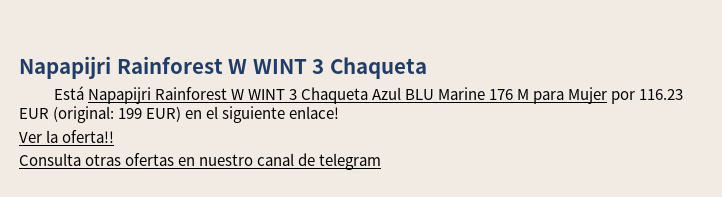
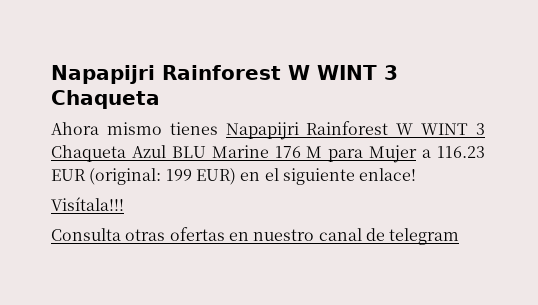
- Está Napapijri Rainforest W WINT 3 Chaqueta Azul BLU Marine 176 M para Mujer por 116.23 EUR (original: 199 EUR) en el siguiente enlace!
+ Ahora mismo tienes Napapijri Rainforest W WINT 3 Chaqueta Azul BLU Marine 176 M para Mujer a 116.23 EUR (original: 199 EUR) en el siguiente enlace!
- Ver la oferta!!
+ Visítala!!!

